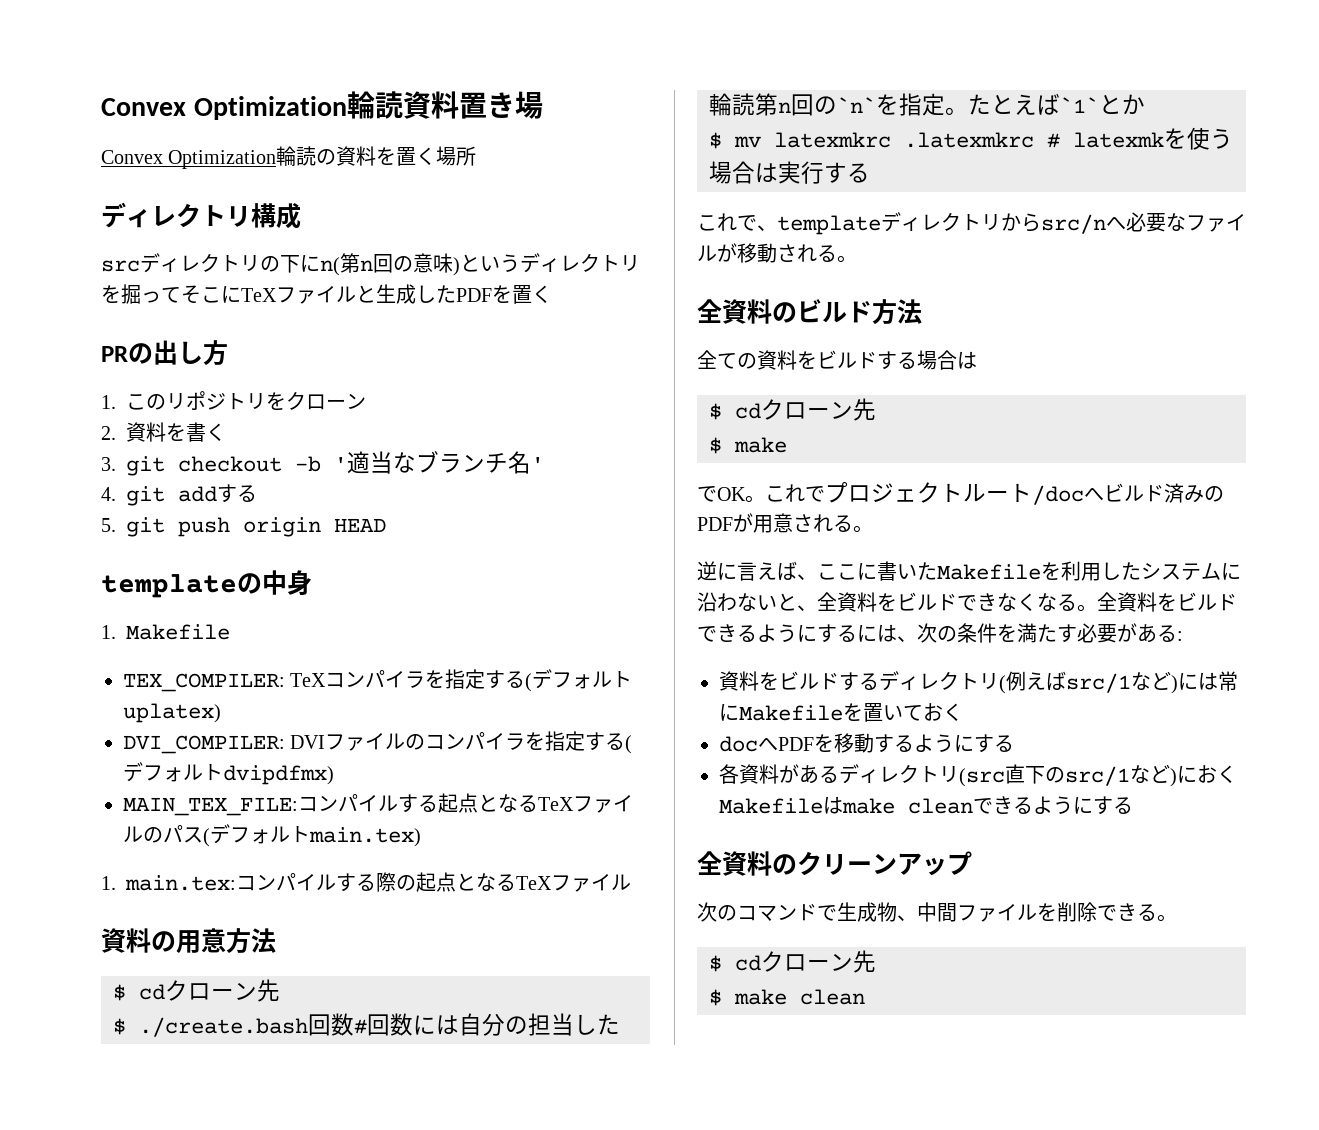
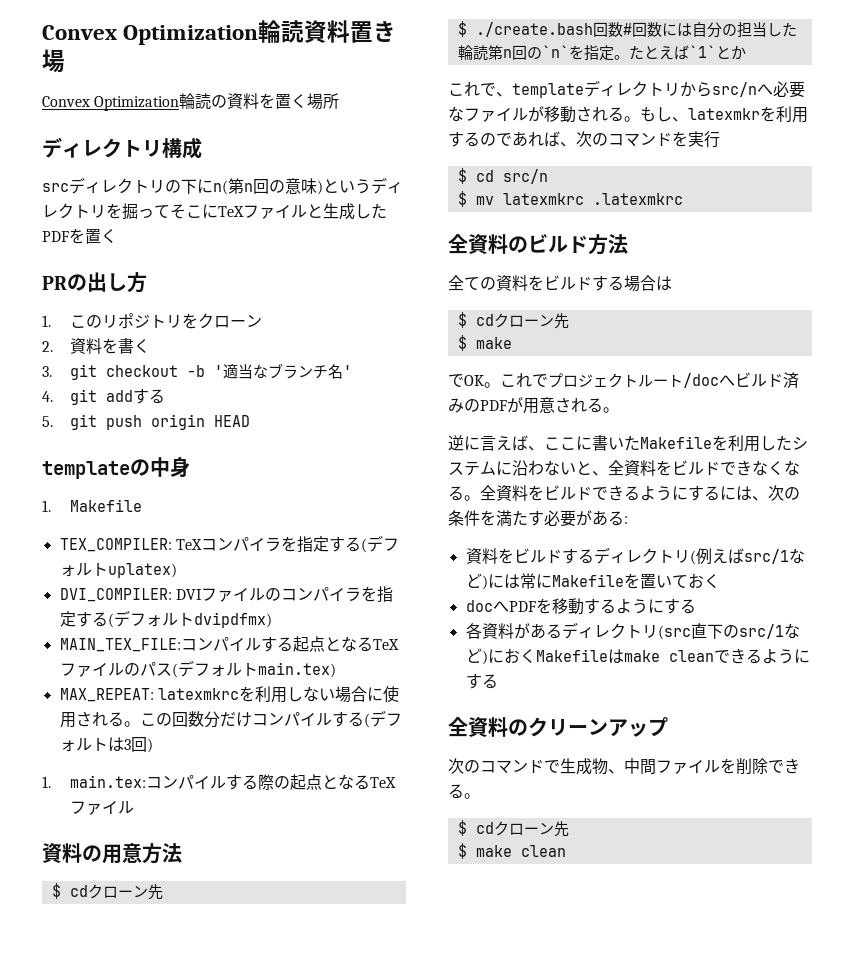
+ MAX_REPEAT: latexmkrcを利用しない場合に使用される。この回数分だけコンパイルする(デフォルトは3回)
- $ mv latexmkrc .latexmkrc # latexmkを使う場合は実行する
+ もし、latexmkrを利用するのであれば、次のコマンドを実行
+ $ cd src/n
+ $ mv latexmkrc .latexmkrc

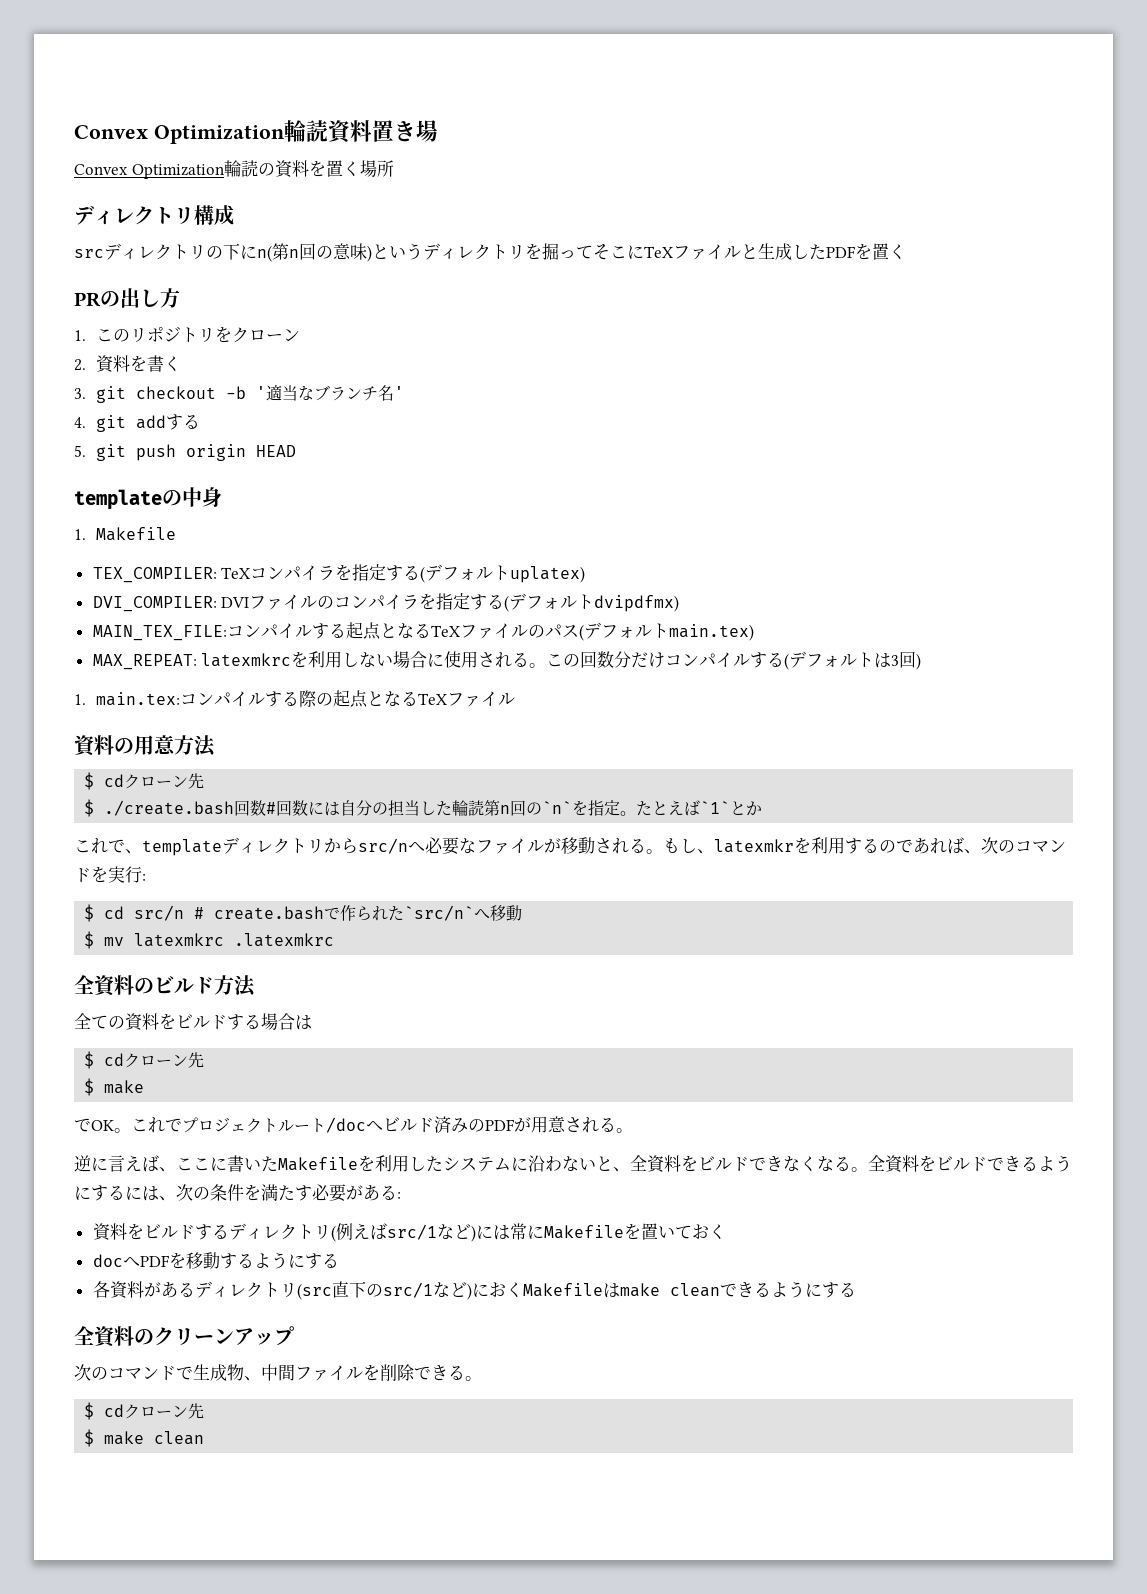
- もし、latexmkrを利用するのであれば、次のコマンドを実行
+ もし、latexmkrを利用するのであれば、次のコマンドを実行:
- $ cd src/n
+ $ cd src/n # create.bashで作られた`src/n`へ移動

